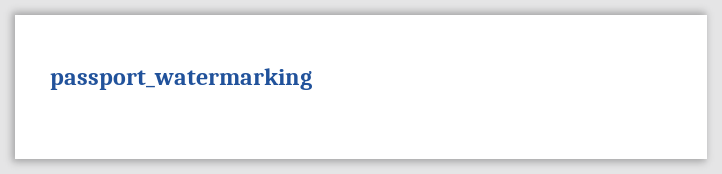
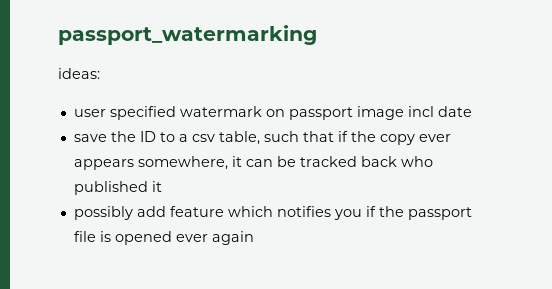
+ ideas:
+ user specified watermark on passport image incl date
+ save the ID to a csv table, such that if the copy ever appears somewhere, it can be tracked back who published it
+ possibly add feature which notifies you if the passport file is opened ever again

